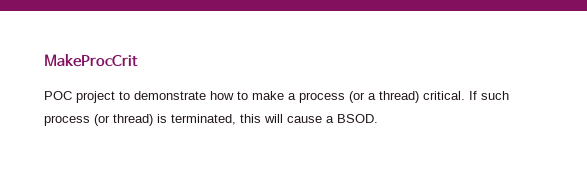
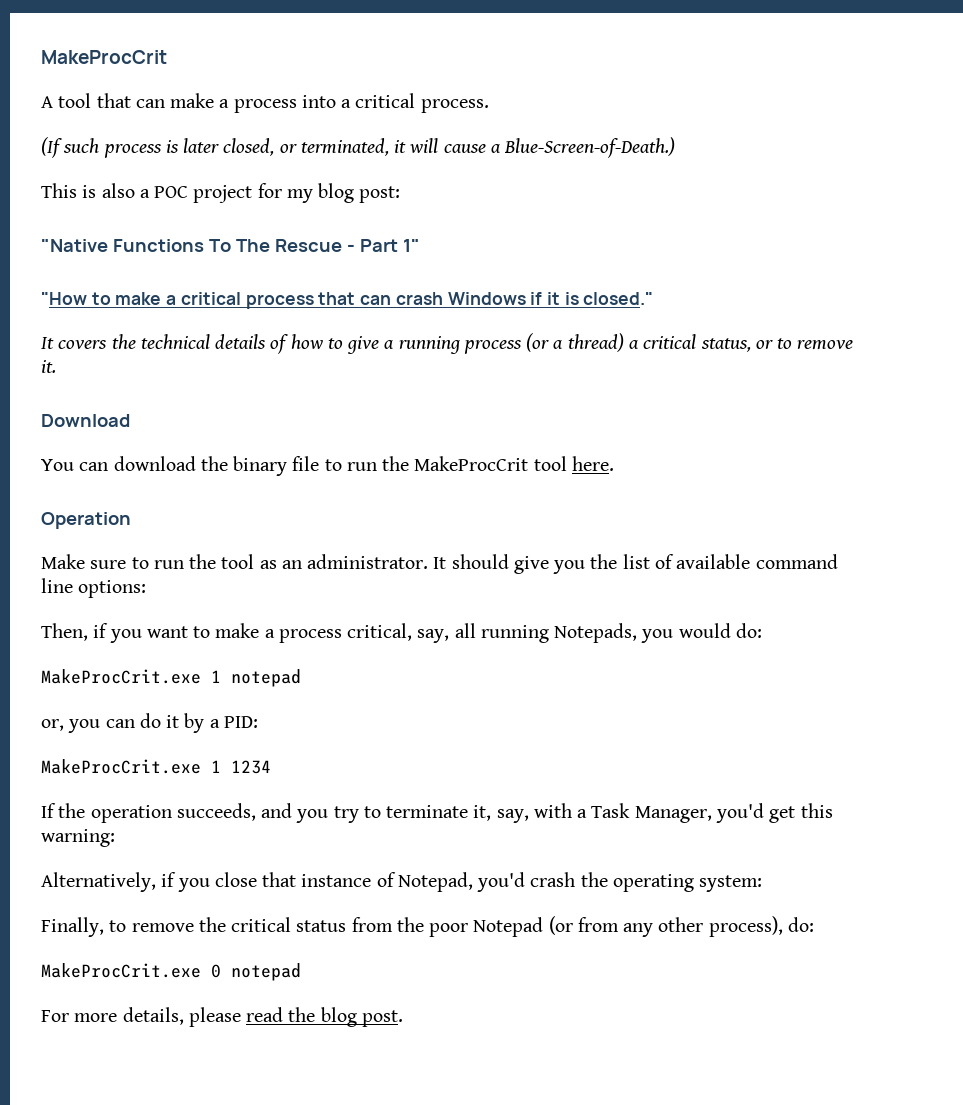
- POC project to demonstrate how to make a process (or a thread) critical. If such process (or thread) is terminated, this will cause a BSOD.
+ A tool that can make a process into a critical process.
+ (If such process is later closed, or terminated, it will cause a Blue-Screen-of-Death.)
+ This is also a POC project for my blog post:
+ "Native Functions To The Rescue - Part 1"
+ "How to make a critical process that can crash Windows if it is closed."
+ It covers the technical details of how to give a running process (or a thread) a critical status, or to remove it.
+ Download
+ You can download the binary file to run the MakeProcCrit tool here.
+ Operation
+ Make sure to run the tool as an administrator. It should give you the list of available command line options:
+ Then, if you want to make a process critical, say, all running Notepads, you would do:
+ MakeProcCrit.exe 1 notepad
+ or, you can do it by a PID:
+ MakeProcCrit.exe 1 1234
+ If the operation succeeds, and you try to terminate it, say, with a Task Manager, you'd get this warning:
+ Alternatively, if you close that instance of Notepad, you'd crash the operating system:
+ Finally, to remove the critical status from the poor Notepad (or from any other process), do:
+ MakeProcCrit.exe 0 notepad
+ For more details, please read the blog post.

